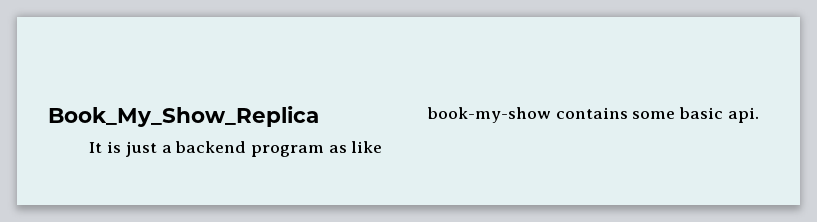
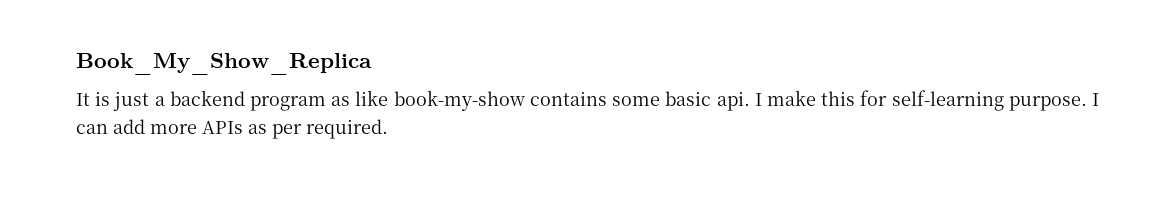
+ I make this for self-learning purpose. I can add more APIs as per required.

